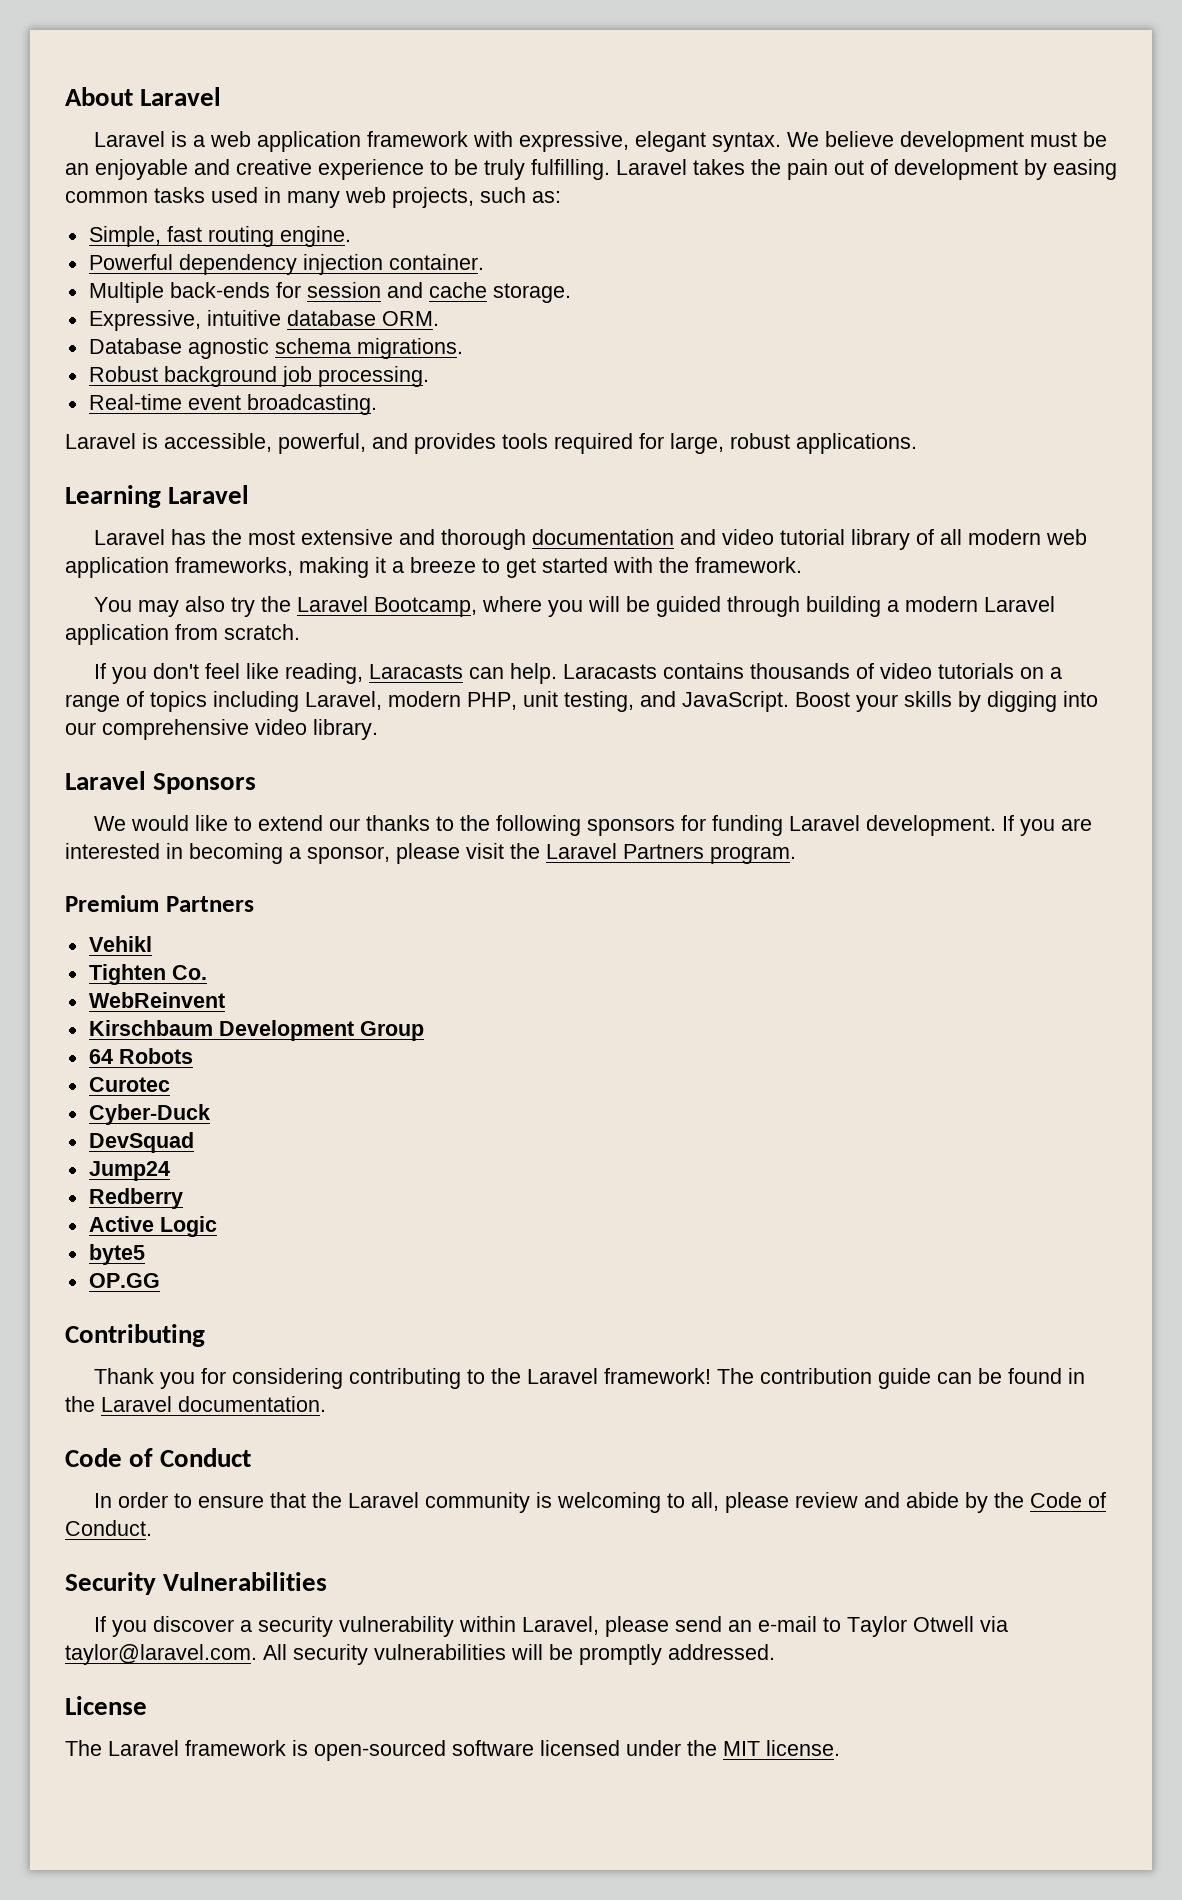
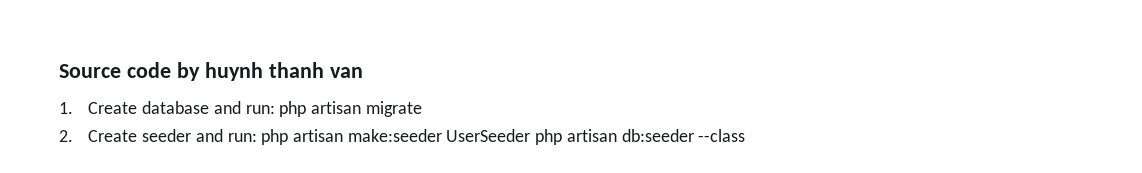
- About Laravel
- Laravel is a web application framework with expressive, elegant syntax. We believe development must be an enjoyable and creative experience to be truly fulfilling. Laravel takes the pain out of development by easing common tasks used in many web projects, such as:
- Simple, fast routing engine.
- Powerful dependency injection container.
- Multiple back-ends for session and cache storage.
- Expressive, intuitive database ORM.
- Database agnostic schema migrations.
- Robust background job processing.
- Real-time event broadcasting.
- Laravel is accessible, powerful, and provides tools required for large, robust applications.
- Learning Laravel
- Laravel has the most extensive and thorough documentation and video tutorial library of all modern web application frameworks, making it a breeze to get started with the framework.
- You may also try the Laravel Bootcamp, where you will be guided through building a modern Laravel application from scratch.
- If you don't feel like reading, Laracasts can help. Laracasts contains thousands of video tutorials on a range of topics including Laravel, modern PHP, unit testing, and JavaScript. Boost your skills by digging into our comprehensive video library.
- Laravel Sponsors
- We would like to extend our thanks to the following sponsors for funding Laravel development. If you are interested in becoming a sponsor, please visit the Laravel Partners program.
- Premium Partners
- Vehikl
- Tighten Co.
- WebReinvent
- Kirschbaum Development Group
- 64 Robots
- Curotec
- Cyber-Duck
- DevSquad
- Jump24
- Redberry
- Active Logic
- byte5
- OP.GG
- Contributing
- Thank you for considering contributing to the Laravel framework! The contribution guide can be found in the Laravel documentation.
- Code of Conduct
- In order to ensure that the Laravel community is welcoming to all, please review and abide by the Code of Conduct.
- Security Vulnerabilities
- If you discover a security vulnerability within Laravel, please send an e-mail to Taylor Otwell via taylor@laravel.com. All security vulnerabilities will be promptly addressed.
- License
- The Laravel framework is open-sourced software licensed under the MIT license.
+ Source code by huynh thanh van
+ 1. Create database and run: php artisan migrate
+ 2. Create seeder and run: php artisan make:seeder UserSeeder php artisan db:seeder --class

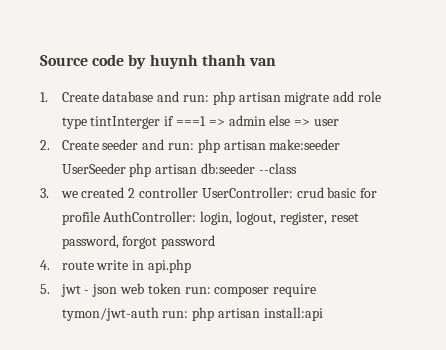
- 1. Create database and run: php artisan migrate
+ 1. Create database and run: php artisan migrate add role type tintInterger if ===1 => admin else => user
+ 3. we created 2 controller UserController: crud basic for profile AuthController: login, logout, register, reset password, forgot password
+ 4. route write in api.php
+ 5. jwt - json web token run: composer require tymon/jwt-auth run: php artisan install:api

